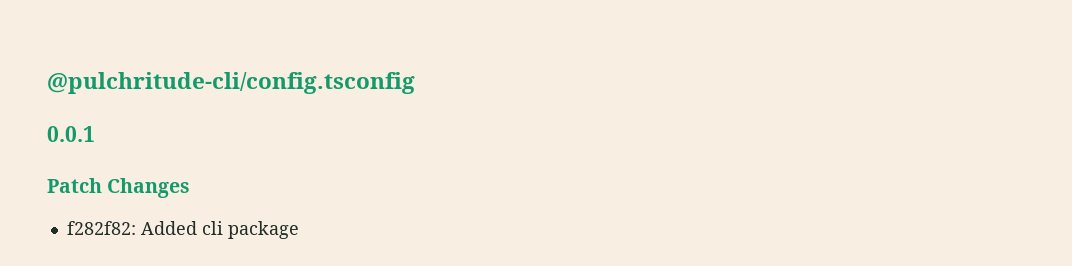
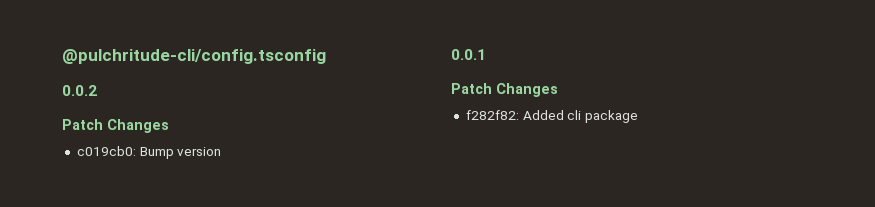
+ 0.0.2
+ Patch Changes
+ c019cb0: Bump version

